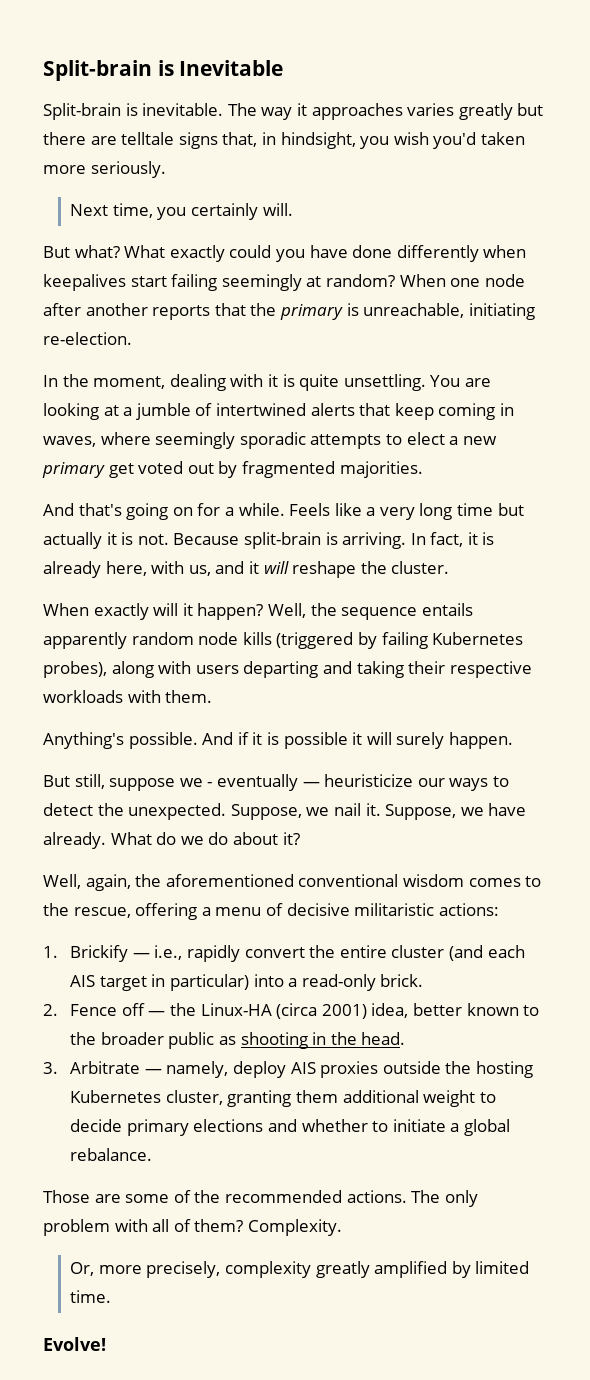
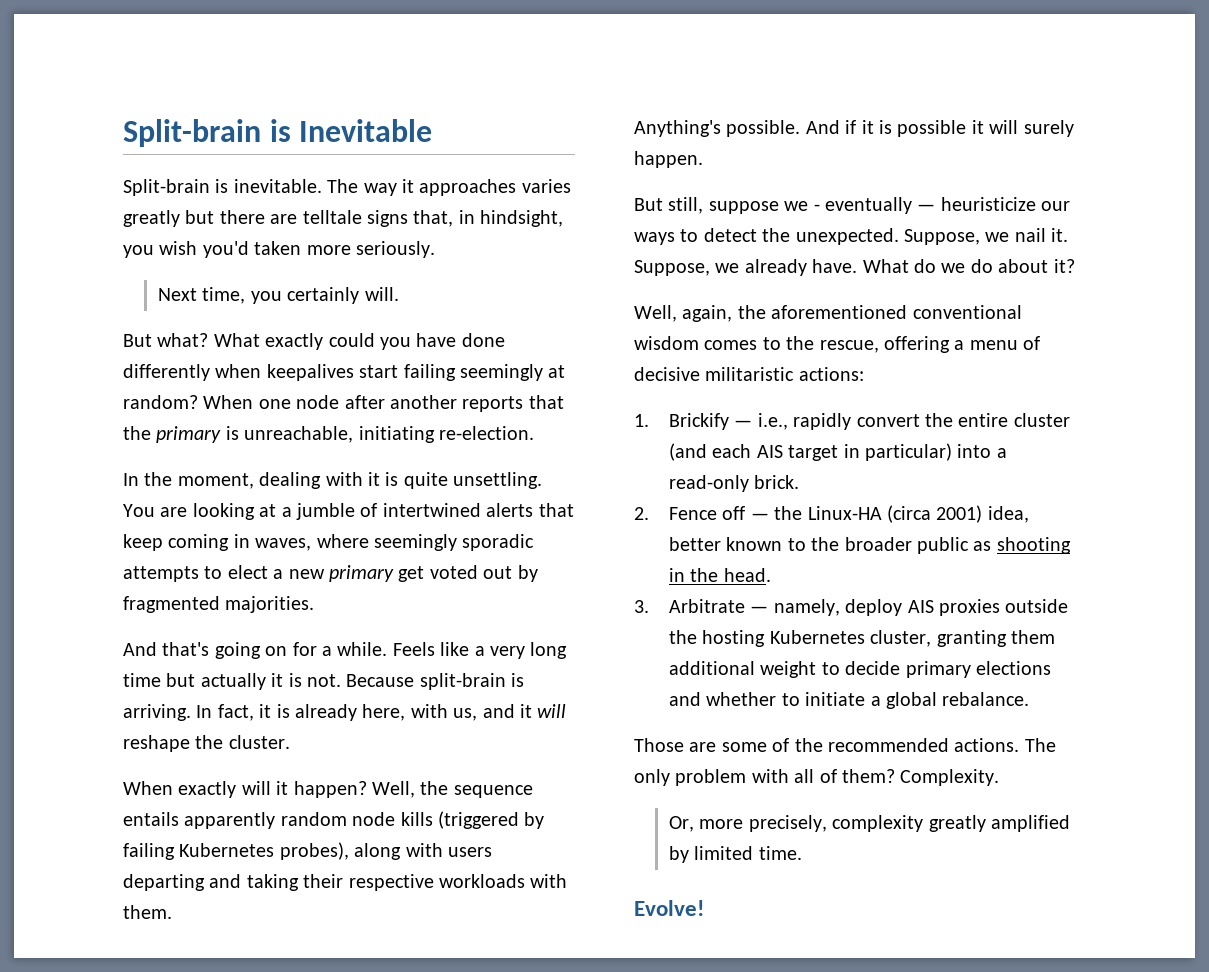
- Suppose, we have already.
+ Suppose, we already have.

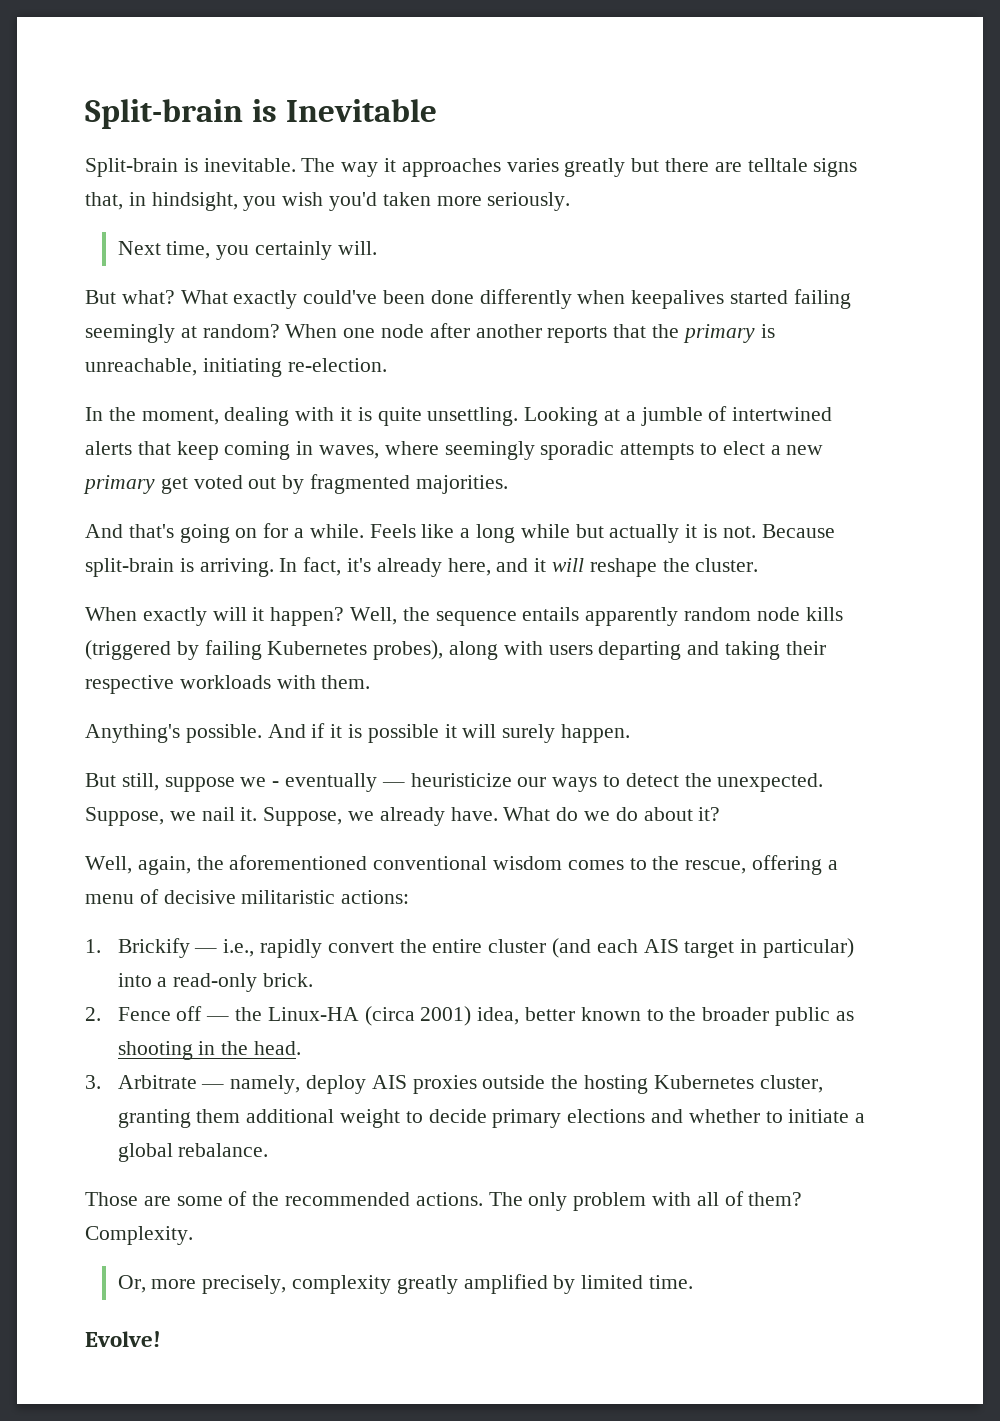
- What exactly could you have done differently when keepalives start failing seemingly at random?
+ What exactly could've been done differently when keepalives started failing seemingly at random?
- You are looking at a jumble of intertwined alerts that keep coming in waves, where seemingly sporadic attempts to elect a new primary get voted out by fragmented majorities.
+ Looking at a jumble of intertwined alerts that keep coming in waves, where seemingly sporadic attempts to elect a new primary get voted out by fragmented majorities.
- Feels like a very long time but actually it is not.
+ Feels like a long while but actually it is not.
- In fact, it is already here, with us, and it will reshape the cluster.
+ In fact, it's already here, and it will reshape the cluster.

